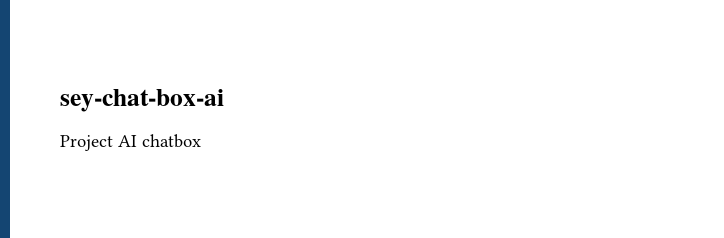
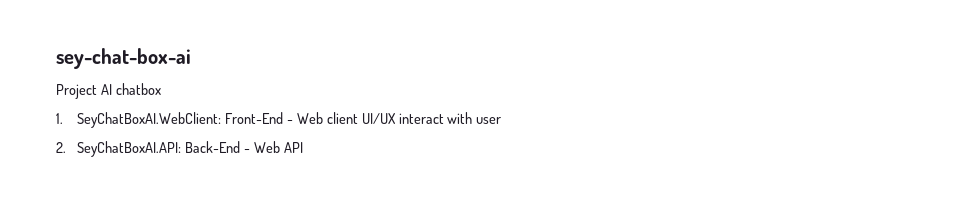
+ 1. SeyChatBoxAI.WebClient: Front-End - Web client UI/UX interact with user
+ 2. SeyChatBoxAI.API: Back-End - Web API

